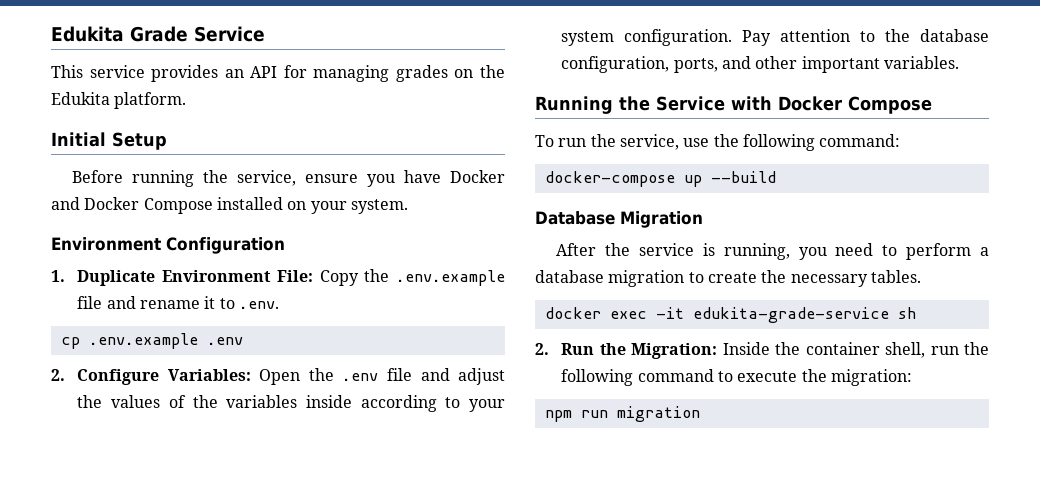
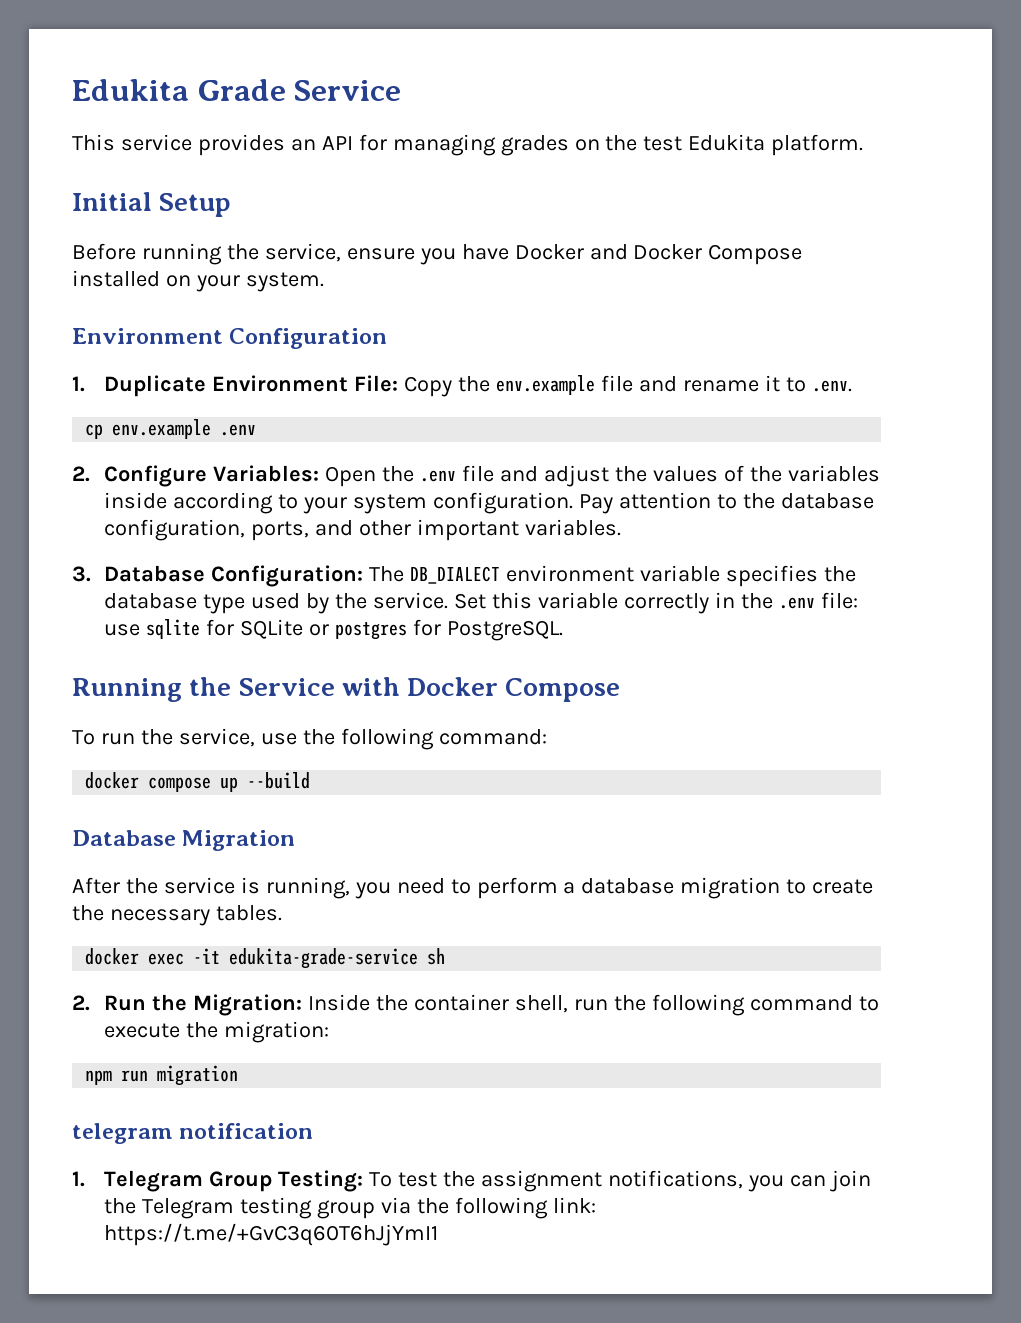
- This service provides an API for managing grades on the Edukita platform.
+ This service provides an API for managing grades on the test Edukita platform.
- 1. Duplicate Environment File: Copy the .env.example file and rename it to .env.
+ 1. Duplicate Environment File: Copy the env.example file and rename it to .env.
- cp .env.example .env
+ cp env.example .env
+ 3. Database Configuration: The DB_DIALECT environment variable specifies the database type used by the service. Set this variable correctly in the .env file: use sqlite for SQLite or postgres for PostgreSQL.
- docker-compose up --build
+ docker compose up --build
+ telegram notification
+ 1. Telegram Group Testing: To test the assignment notifications, you can join the Telegram testing group via the following link: https://t.me/+GvC3q60T6hJjYmI1

